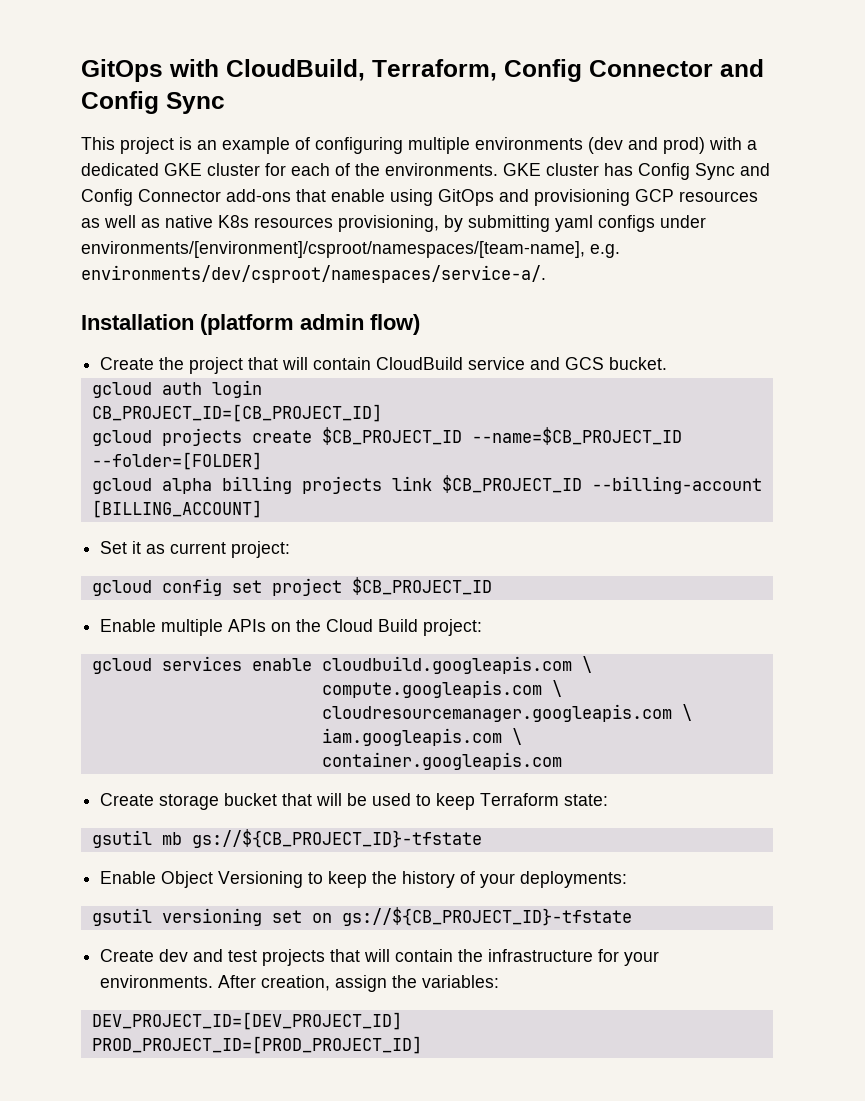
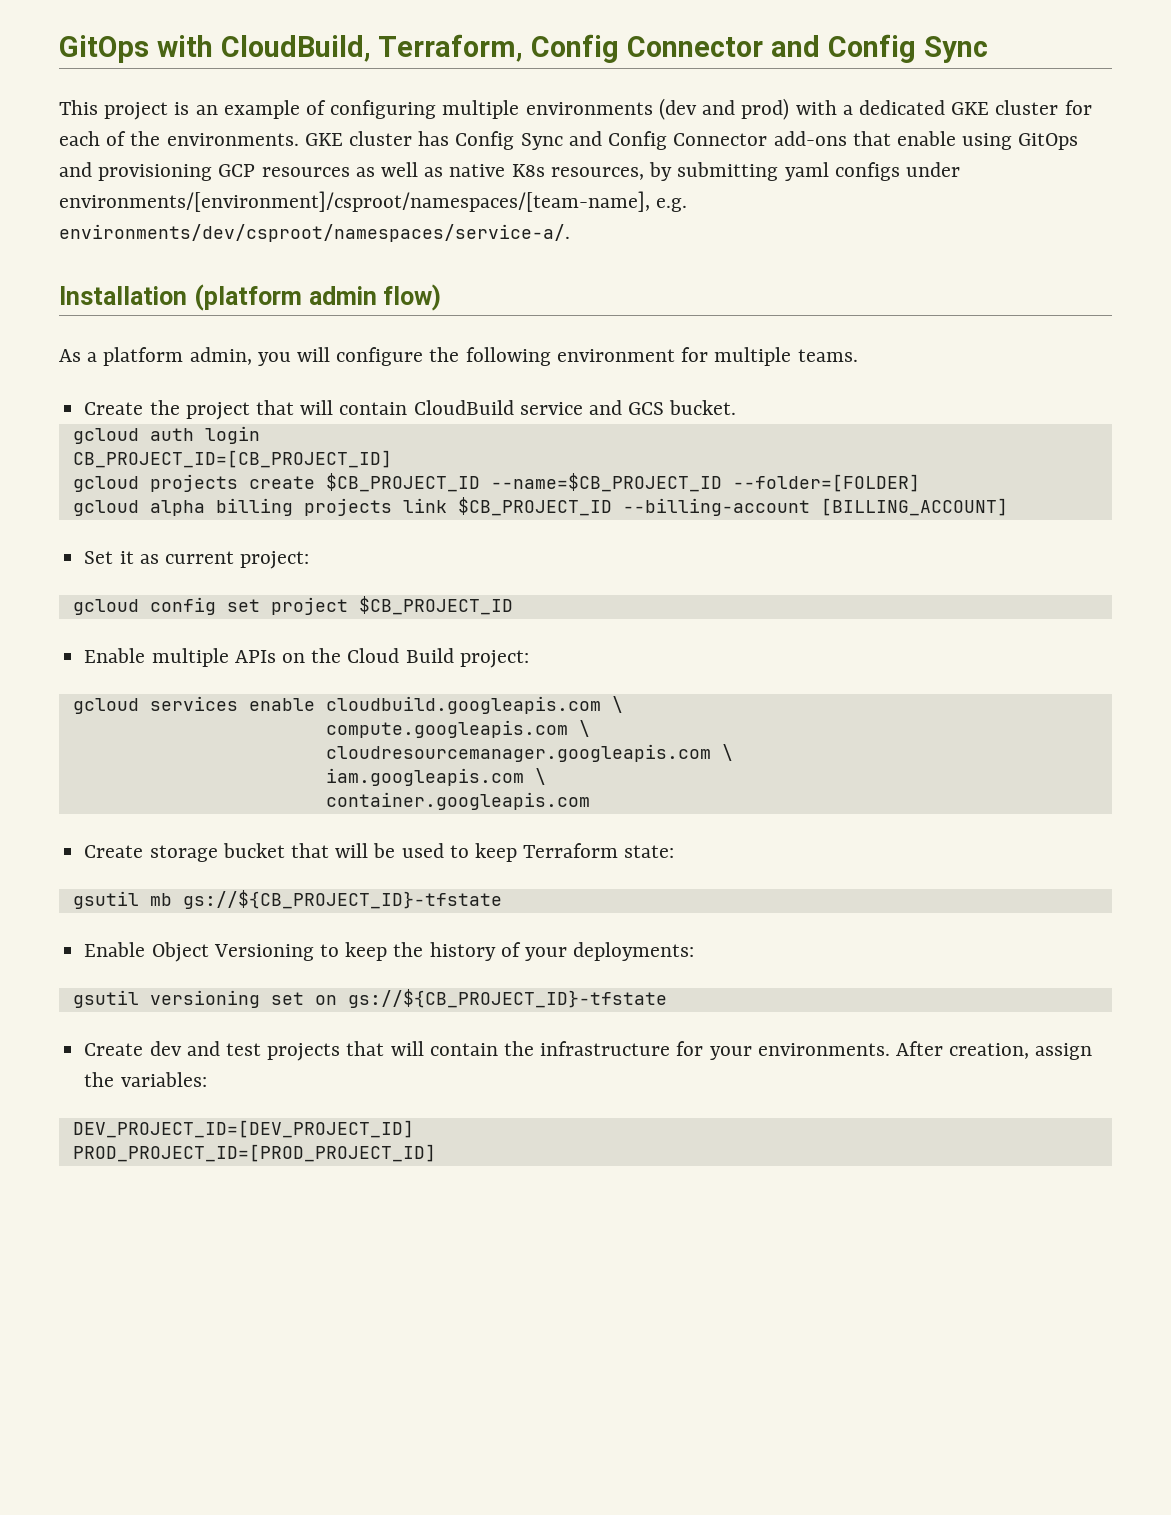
- GKE cluster has Config Sync and Config Connector add-ons that enable using GitOps and provisioning GCP resources as well as native K8s resources provisioning, by submitting yaml configs under environments/[environment]/csproot/namespaces/[team-name], e.g. environments/dev/csproot/namespaces/service-a/.
+ GKE cluster has Config Sync and Config Connector add-ons that enable using GitOps and provisioning GCP resources as well as native K8s resources, by submitting yaml configs under environments/[environment]/csproot/namespaces/[team-name], e.g. environments/dev/csproot/namespaces/service-a/.
+ As a platform admin, you will configure the following environment for multiple teams.

